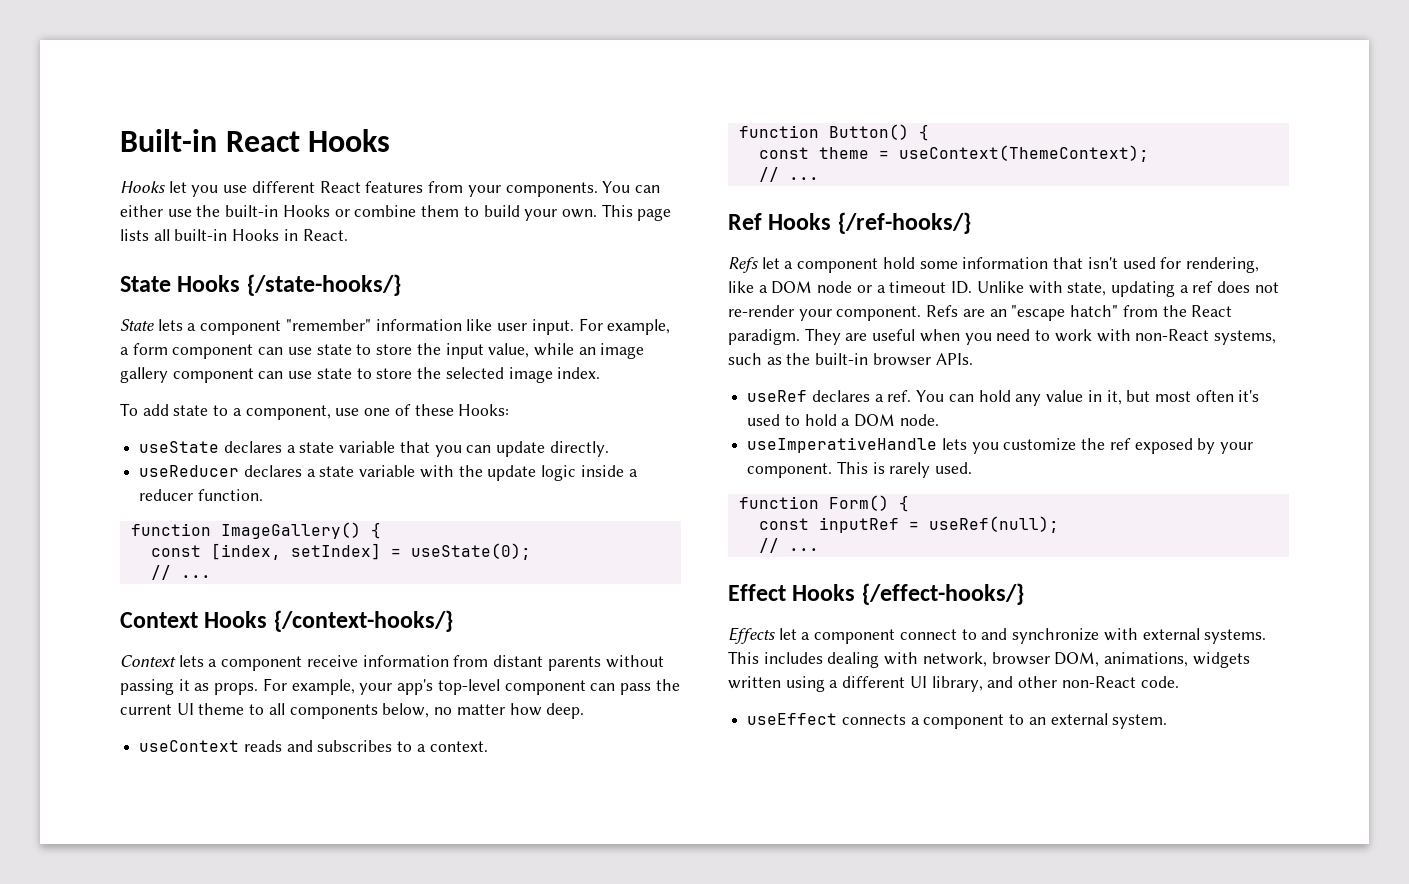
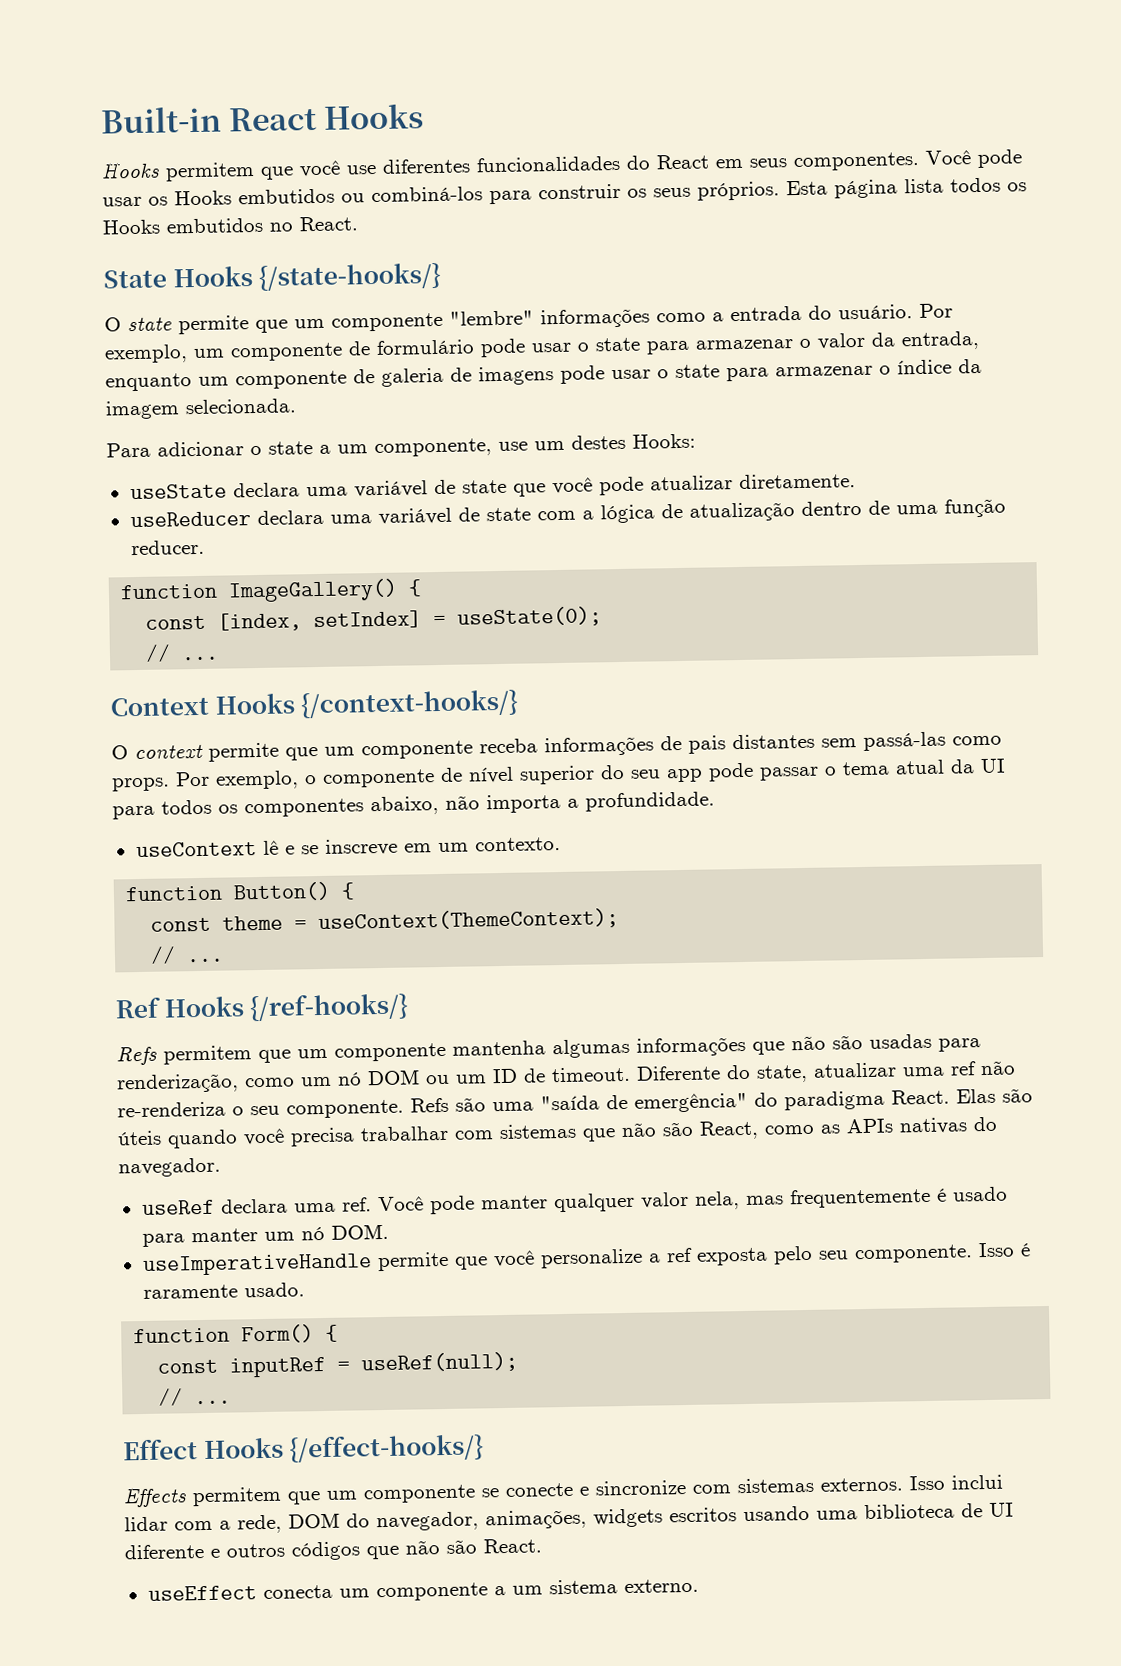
- Hooks let you use different React features from your components. You can either use the built-in Hooks or combine them to build your own. This page lists all built-in Hooks in React.
+ Hooks permitem que você use diferentes funcionalidades do React em seus componentes. Você pode usar os Hooks embutidos ou combiná-los para construir os seus próprios. Esta página lista todos os Hooks embutidos no React.
  State Hooks {/state-hooks/}
- State lets a component "remember" information like user input. For example, a form component can use state to store the input value, while an image gallery component can use state to store the selected image index.
- To add state to a component, use one of these Hooks:
- useState declares a state variable that you can update directly.
- useReducer declares a state variable with the update logic inside a reducer function.
+ O state permite que um componente "lembre" informações como a entrada do usuário. Por exemplo, um componente de formulário pode usar o state para armazenar o valor da entrada, enquanto um componente de galeria de imagens pode usar o state para armazenar o índice da imagem selecionada.
+ Para adicionar o state a um componente, use um destes Hooks:
+ useState declara uma variável de state que você pode atualizar diretamente.
+ useReducer declara uma variável de state com a lógica de atualização dentro de uma função reducer.
- Context lets a component receive information from distant parents without passing it as props. For example, your app's top-level component can pass the current UI theme to all components below, no matter how deep.
- useContext reads and subscribes to a context.
+ O context permite que um componente receba informações de pais distantes sem passá-las como props. Por exemplo, o componente de nível superior do seu app pode passar o tema atual da UI para todos os componentes abaixo, não importa a profundidade.
+ useContext lê e se inscreve em um contexto.
- Refs let a component hold some information that isn't used for rendering, like a DOM node or a timeout ID. Unlike with state, updating a ref does not re-render your component. Refs are an "escape hatch" from the React paradigm. They are useful when you need to work with non-React systems, such as the built-in browser APIs.
- useRef declares a ref. You can hold any value in it, but most often it's used to hold a DOM node.
- useImperativeHandle lets you customize the ref exposed by your component. This is rarely used.
+ Refs permitem que um componente mantenha algumas informações que não são usadas para renderização, como um nó DOM ou um ID de timeout. Diferente do state, atualizar uma ref não re-renderiza o seu componente. Refs são uma "saída de emergência" do paradigma React. Elas são úteis quando você precisa trabalhar com sistemas que não são React, como as APIs nativas do navegador.
+ useRef declara uma ref. Você pode manter qualquer valor nela, mas frequentemente é usado para manter um nó DOM.
+ useImperativeHandle permite que você personalize a ref exposta pelo seu componente. Isso é raramente usado.
- Effects let a component connect to and synchronize with external systems. This includes dealing with network, browser DOM, animations, widgets written using a different UI library, and other non-React code.
- useEffect connects a component to an external system.
+ Effects permitem que um componente se conecte e sincronize com sistemas externos. Isso inclui lidar com a rede, DOM do navegador, animações, widgets escritos usando uma biblioteca de UI diferente e outros códigos que não são React.
+ useEffect conecta um componente a um sistema externo.

